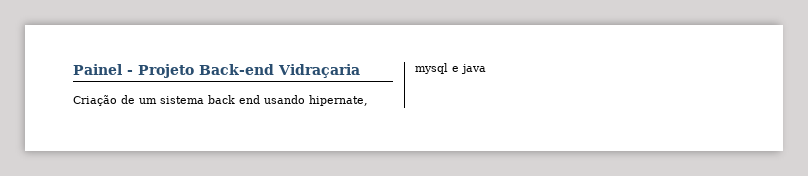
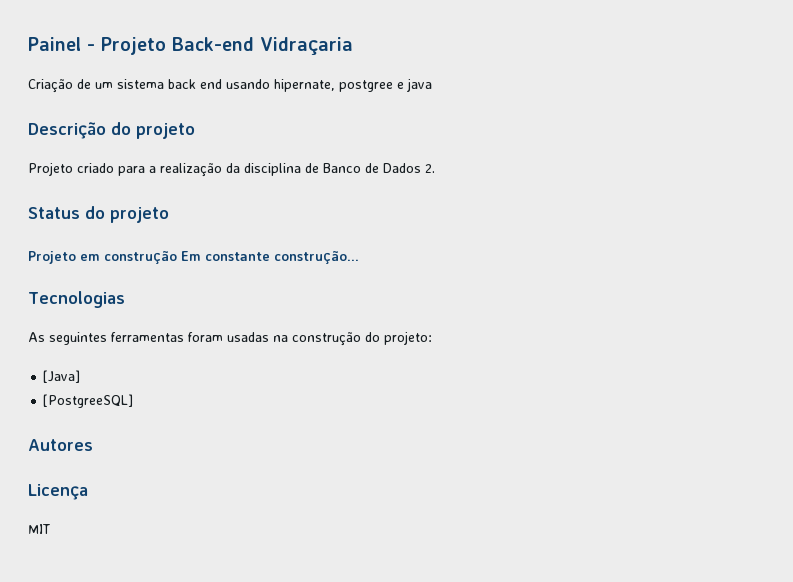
- Criação de um sistema back end usando hipernate, mysql e java
+ Criação de um sistema back end usando hipernate, postgree e java
+ Descrição do projeto
+ Projeto criado para a realização da disciplina de Banco de Dados 2.
+ Status do projeto
+ Projeto em construção Em constante construção...
+ Tecnologias
+ As seguintes ferramentas foram usadas na construção do projeto:
+ [Java]
+ [PostgreeSQL]
+ Autores
+ Licença
+ MIT

